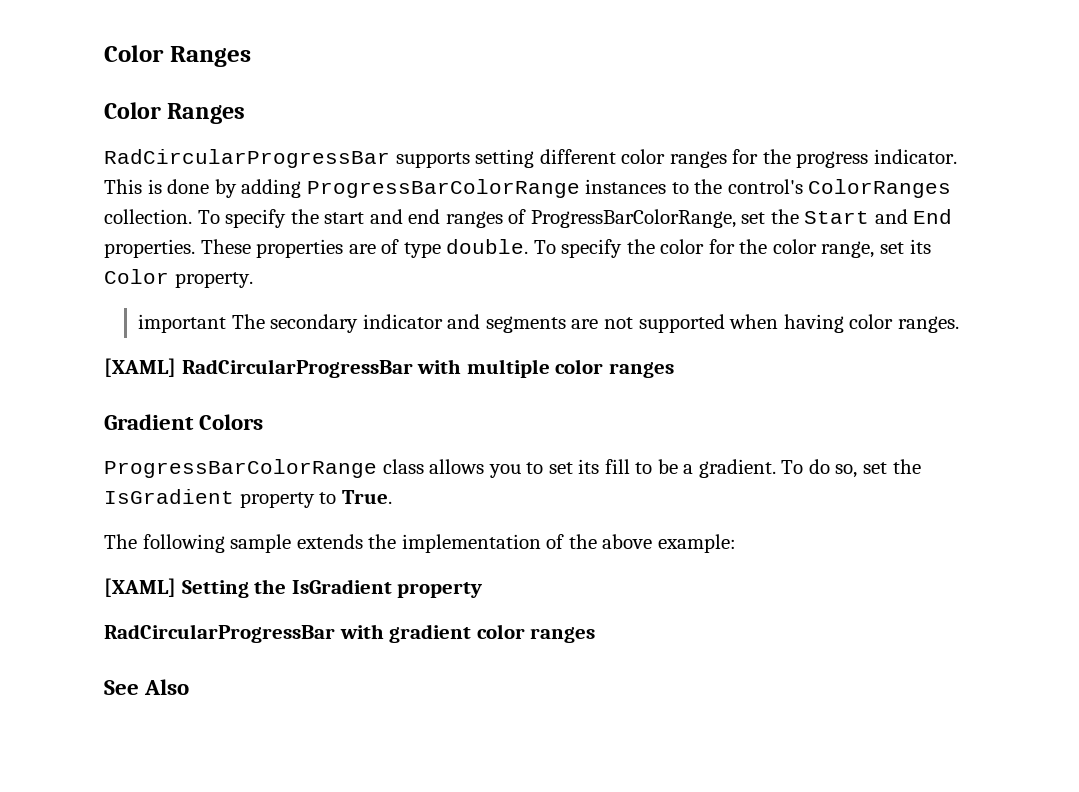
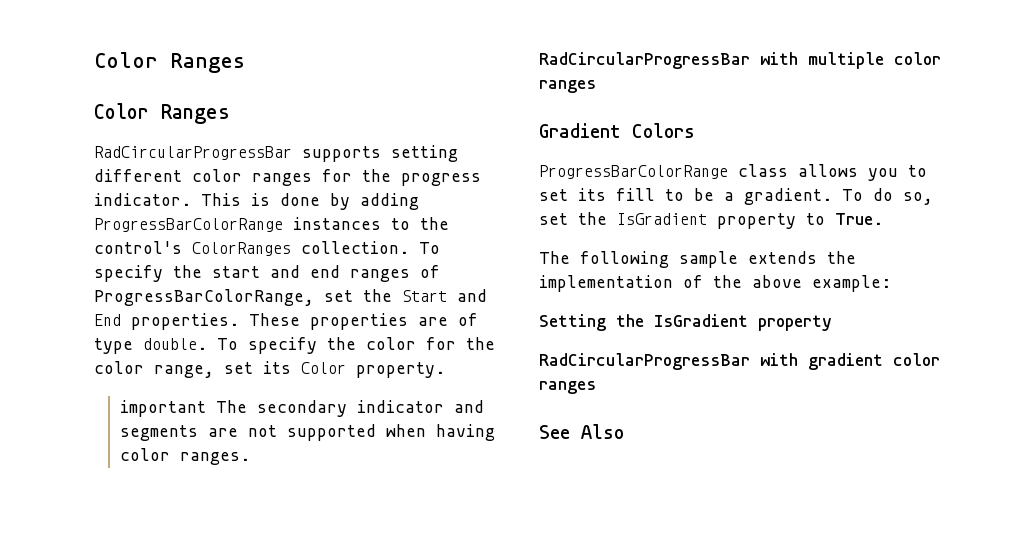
- [XAML] RadCircularProgressBar with multiple color ranges
+ RadCircularProgressBar with multiple color ranges
- [XAML] Setting the IsGradient property
+ Setting the IsGradient property

